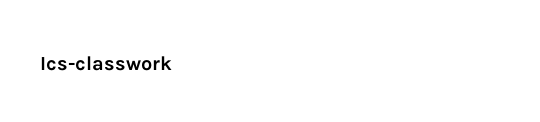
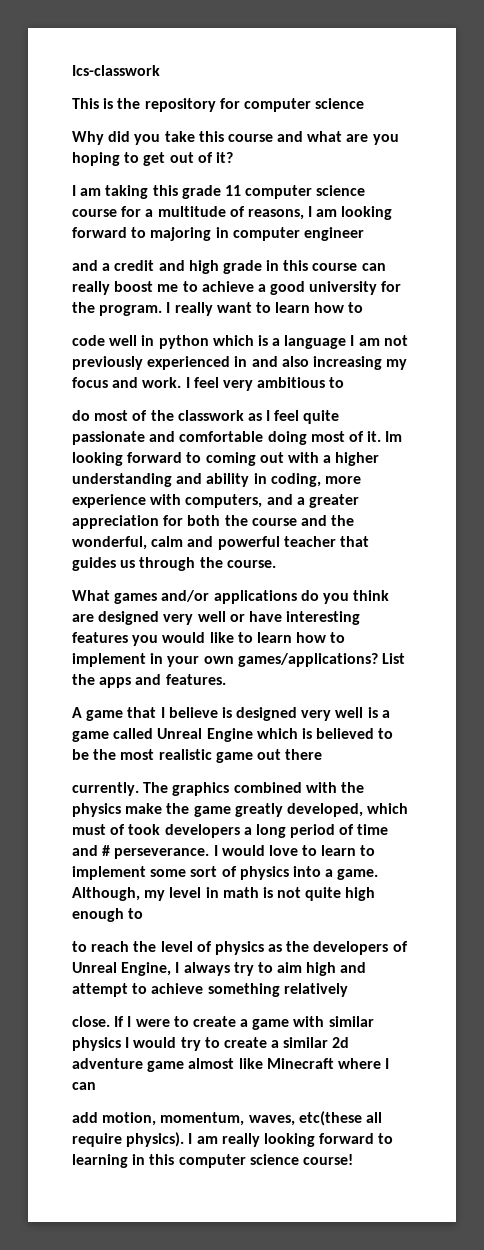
+ This is the repository for computer science
+ Why did you take this course and what are you hoping to get out of it?
+ I am taking this grade 11 computer science course for a multitude of reasons, I am looking forward to majoring in computer engineer
+ and a credit and high grade in this course can really boost me to achieve a good university for the program. I really want to learn how to
+ code well in python which is a language I am not previously experienced in and also increasing my focus and work. I feel very ambitious to
+ do most of the classwork as I feel quite passionate and comfortable doing most of it. Im looking forward to coming out with a higher understanding and ability in coding, more experience with computers, and a greater appreciation for both the course and the wonderful, calm and powerful teacher that guides us through the course.
+ What games and/or applications do you think are designed very well or have interesting features you would like to learn how to implement in your own games/applications? List the apps and features.
+ A game that I believe is designed very well is a game called Unreal Engine which is believed to be the most realistic game out there
+ currently. The graphics combined with the physics make the game greatly developed, which must of took developers a long period of time and # perseverance. I would love to learn to implement some sort of physics into a game. Although, my level in math is not quite high enough to
+ to reach the level of physics as the developers of Unreal Engine, I always try to aim high and attempt to achieve something relatively
+ close. If I were to create a game with similar physics I would try to create a similar 2d adventure game almost like Minecraft where I can
+ add motion, momentum, waves, etc(these all require physics). I am really looking forward to learning in this computer science course!

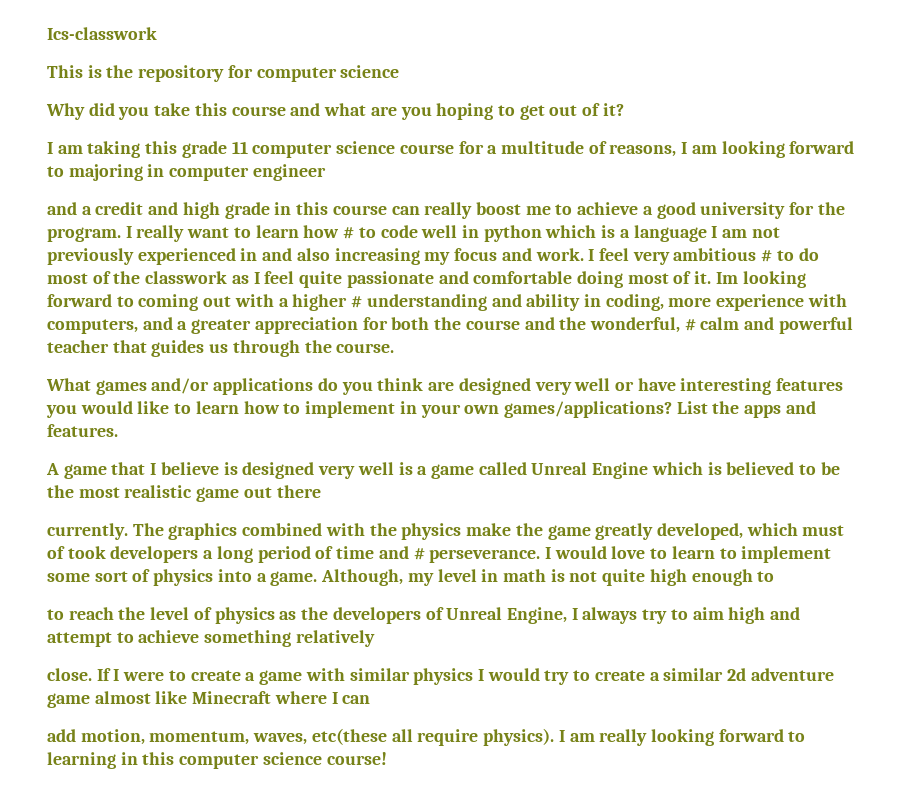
- I really want to learn how to
- code well in python which is a language I am not previously experienced in and also increasing my focus and work.
+ I really want to learn how # to code well in python which is a language I am not previously experienced in and also increasing my focus and work.
- I feel very ambitious to
- do most of the classwork as I feel quite passionate and comfortable doing most of it.
+ I feel very ambitious # to do most of the classwork as I feel quite passionate and comfortable doing most of it.
- Im looking forward to coming out with a higher understanding and ability in coding, more experience with computers, and a greater appreciation for both the course and the wonderful, calm and powerful teacher that guides us through the course.
+ Im looking forward to coming out with a higher # understanding and ability in coding, more experience with computers, and a greater appreciation for both the course and the wonderful, # calm and powerful teacher that guides us through the course.

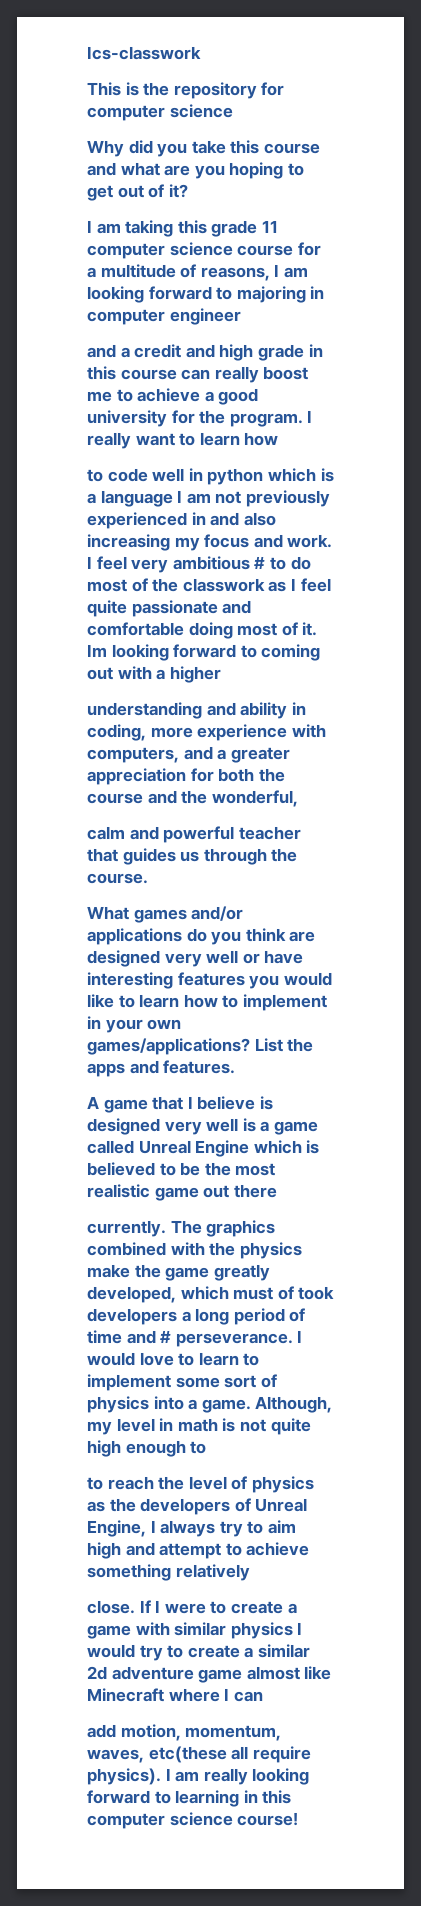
- I really want to learn how # to code well in python which is a language I am not previously experienced in and also increasing my focus and work.
+ I really want to learn how
+ to code well in python which is a language I am not previously experienced in and also increasing my focus and work.
- Im looking forward to coming out with a higher # understanding and ability in coding, more experience with computers, and a greater appreciation for both the course and the wonderful, # calm and powerful teacher that guides us through the course.
+ Im looking forward to coming out with a higher
+ understanding and ability in coding, more experience with computers, and a greater appreciation for both the course and the wonderful,
+ calm and powerful teacher that guides us through the course.

